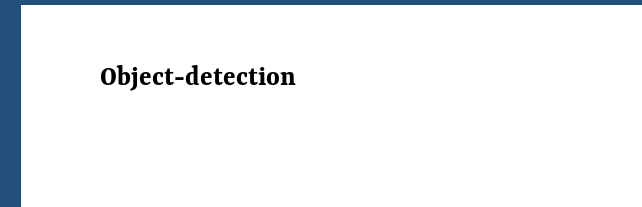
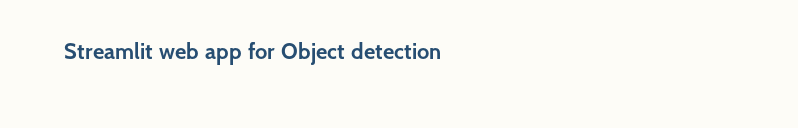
- Object-detection
+ Streamlit web app for Object detection

